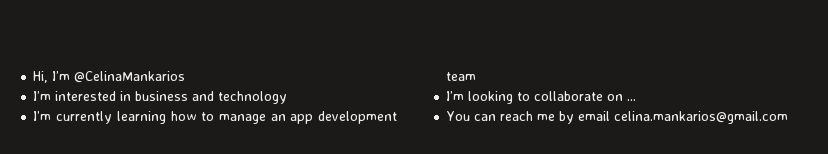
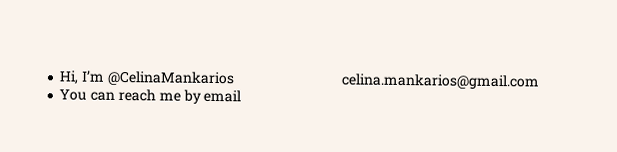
- I’m interested in business and technology
- I’m currently learning how to manage an app development team
- I’m looking to collaborate on ...

